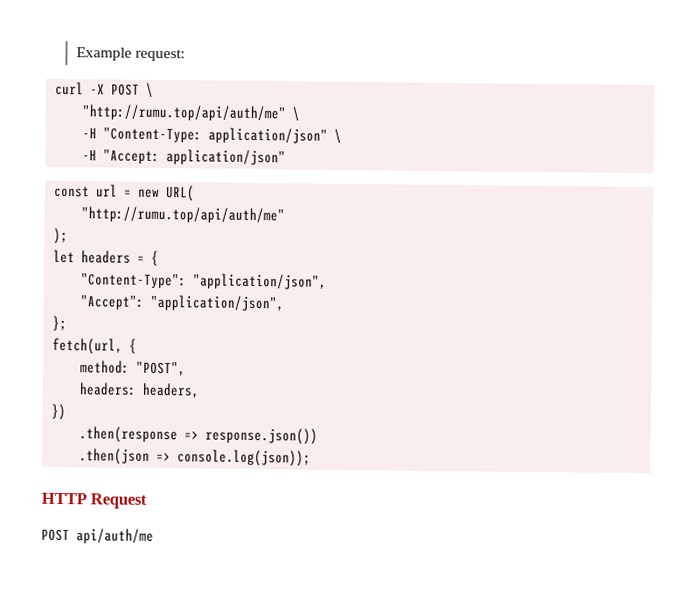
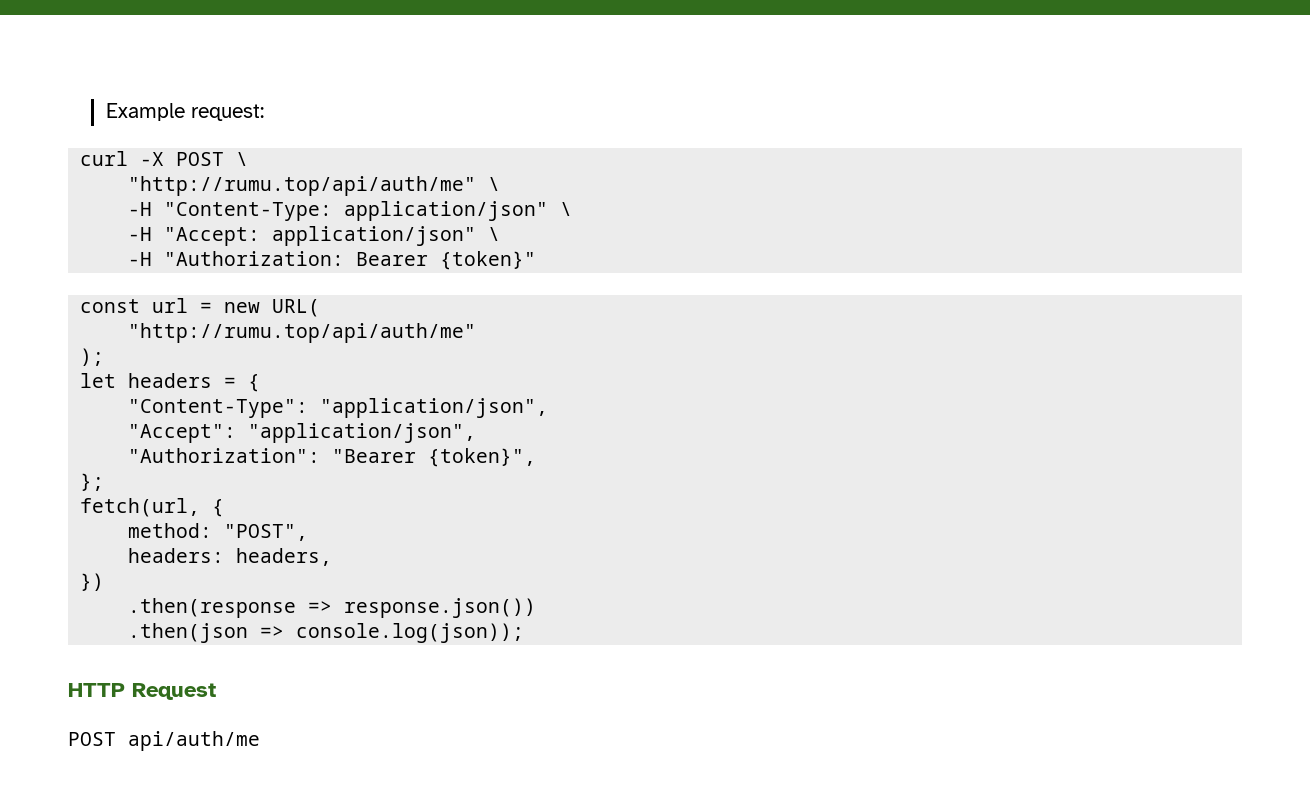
- -H "Accept: application/json"
+ -H "Accept: application/json" \
+ -H "Authorization: Bearer {token}"
+ "Authorization": "Bearer {token}",

